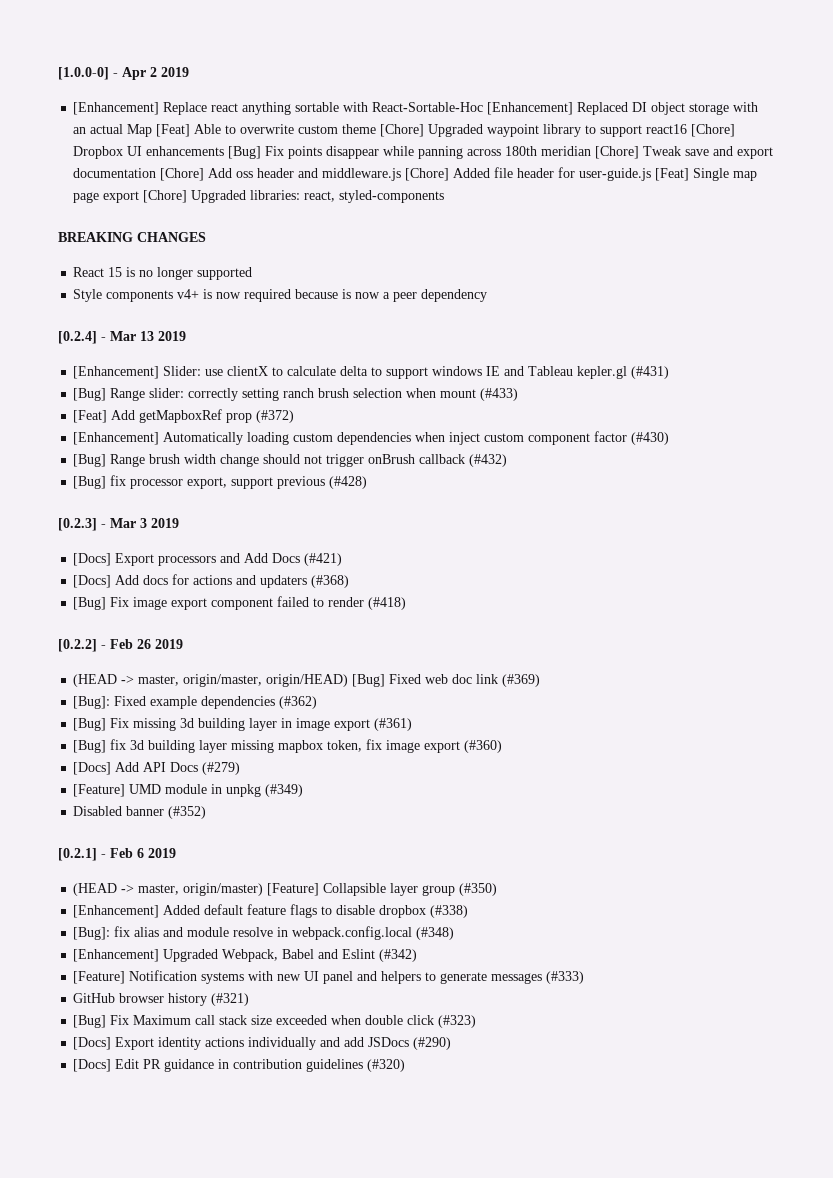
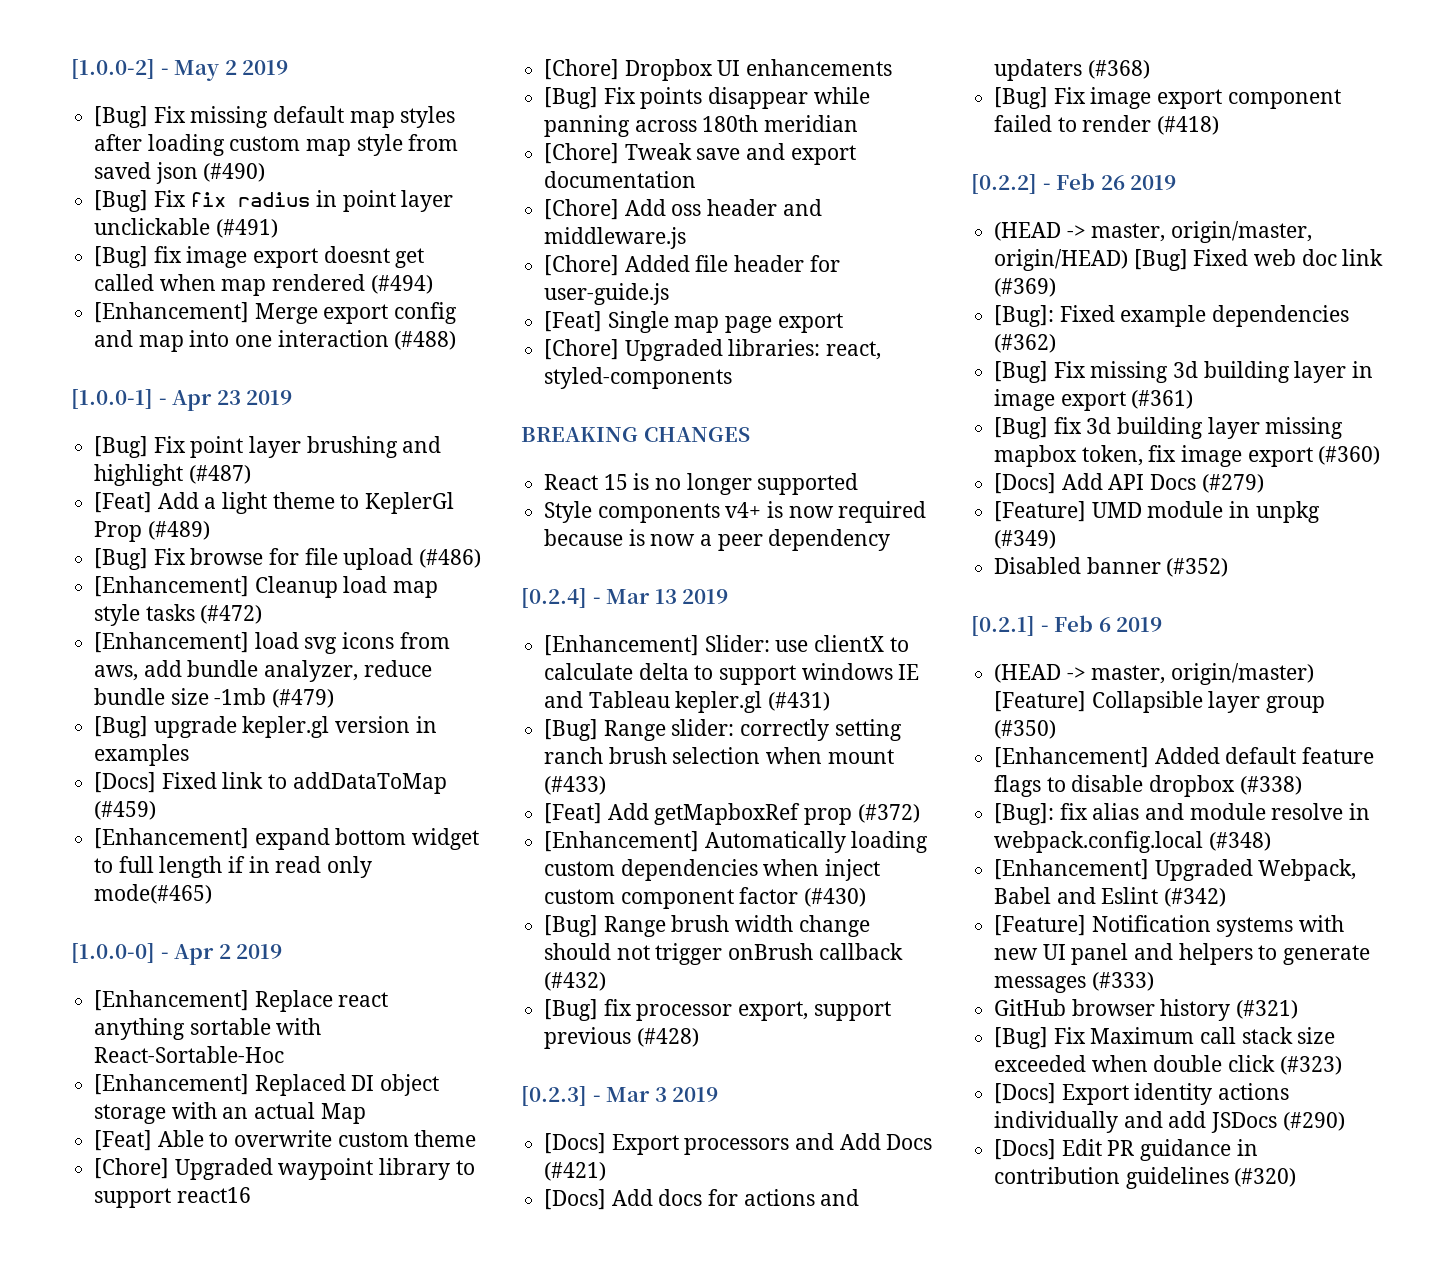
+ [1.0.0-2] - May 2 2019
+ [Bug] Fix missing default map styles after loading custom map style from saved json (#490)
+ [Bug] Fix fix radius in point layer unclickable (#491)
+ [Bug] fix image export doesnt get called when map rendered (#494)
+ [Enhancement] Merge export config and map into one interaction (#488)
+ [1.0.0-1] - Apr 23 2019
+ [Bug] Fix point layer brushing and highlight (#487)
+ [Feat] Add a light theme to KeplerGl Prop (#489)
+ [Bug] Fix browse for file upload (#486)
+ [Enhancement] Cleanup load map style tasks (#472)
+ [Enhancement] load svg icons from aws, add bundle analyzer, reduce bundle size -1mb (#479)
+ [Bug] upgrade kepler.gl version in examples
+ [Docs] Fixed link to addDataToMap (#459)
+ [Enhancement] expand bottom widget to full length if in read only mode(#465)
- [Enhancement] Replace react anything sortable with React-Sortable-Hoc [Enhancement] Replaced DI object storage with an actual Map [Feat] Able to overwrite custom theme [Chore] Upgraded waypoint library to support react16 [Chore] Dropbox UI enhancements [Bug] Fix points disappear while panning across 180th meridian [Chore] Tweak save and export documentation [Chore] Add oss header and middleware.js [Chore] Added file header for user-guide.js [Feat] Single map page export [Chore] Upgraded libraries:
+ [Enhancement] Replace react anything sortable with React-Sortable-Hoc
+ [Enhancement] Replaced DI object storage with an actual Map
+ [Feat] Able to overwrite custom theme
+ [Chore] Upgraded waypoint library to support react16
+ [Chore] Dropbox UI enhancements
+ [Bug] Fix points disappear while panning across 180th meridian
+ [Chore] Tweak save and export documentation
+ [Chore] Add oss header and middleware.js
+ [Chore] Added file header for user-guide.js
+ [Feat] Single map page export
+ [Chore] Upgraded libraries:

